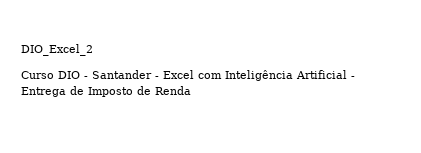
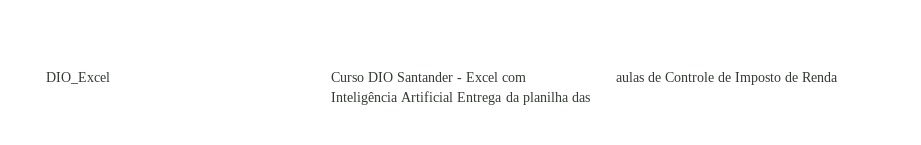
- DIO_Excel_2
+ DIO_Excel
- Curso DIO - Santander - Excel com Inteligência Artificial - Entrega de Imposto de Renda
+ Curso DIO Santander - Excel com Inteligência Artificial Entrega da planilha das aulas de Controle de Imposto de Renda

